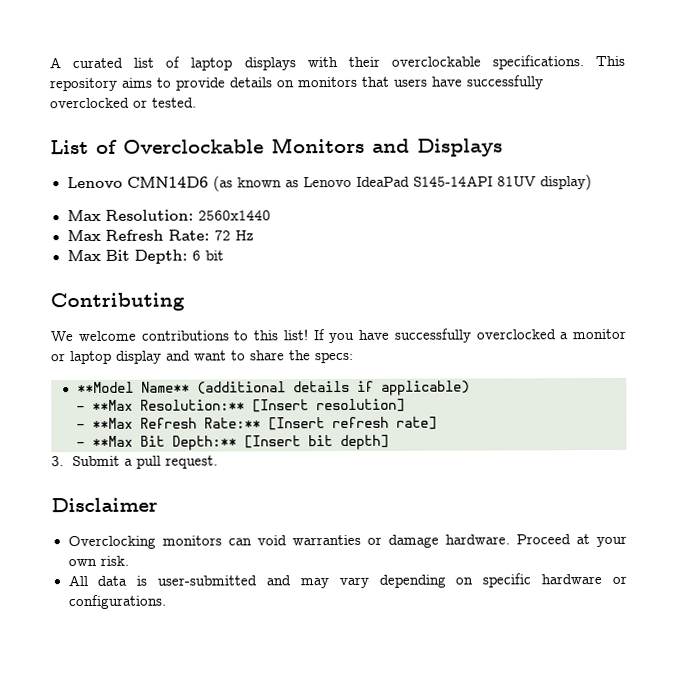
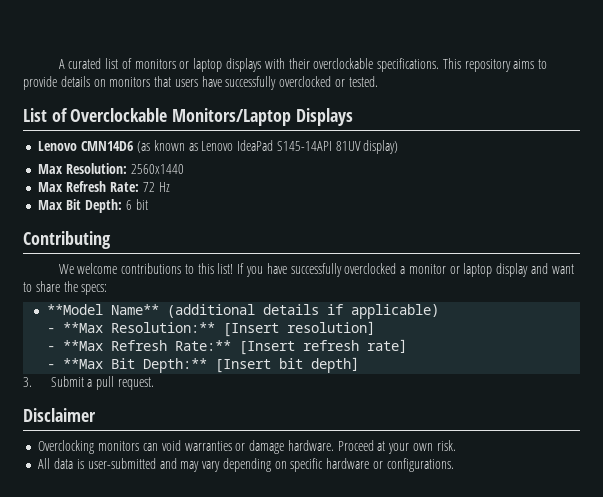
- A curated list of laptop displays with their overclockable specifications.
+ A curated list of monitors or laptop displays with their overclockable specifications.
- List of Overclockable Monitors and Displays
+ List of Overclockable Monitors/Laptop Displays

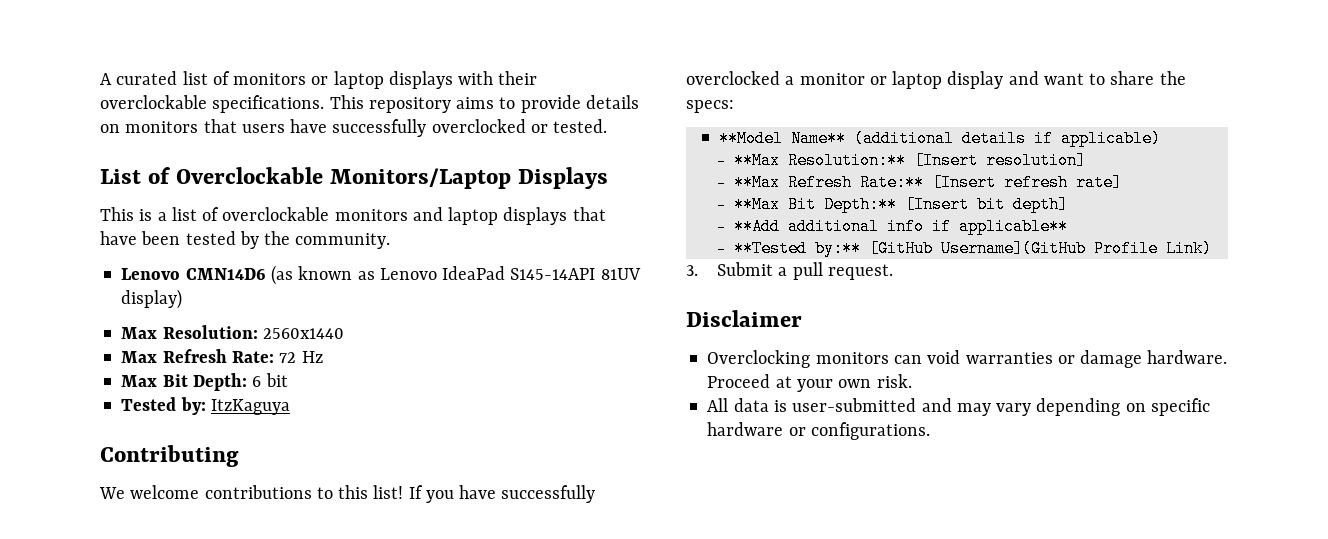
+ This is a list of overclockable monitors and laptop displays that have been tested by the community.
+ Tested by: ItzKaguya
+ - **Add additional info if applicable**
+ - **Tested by:** [GitHub Username](GitHub Profile Link)

